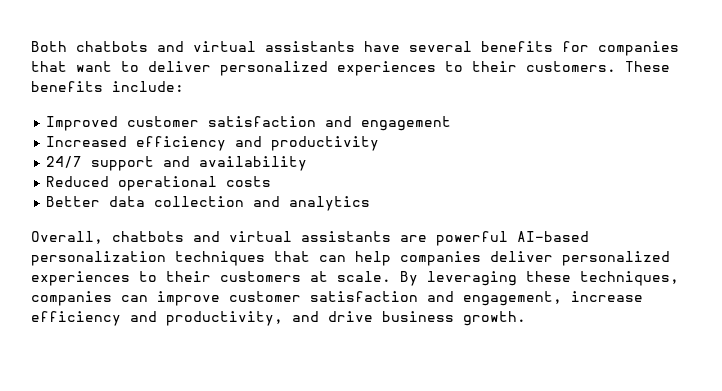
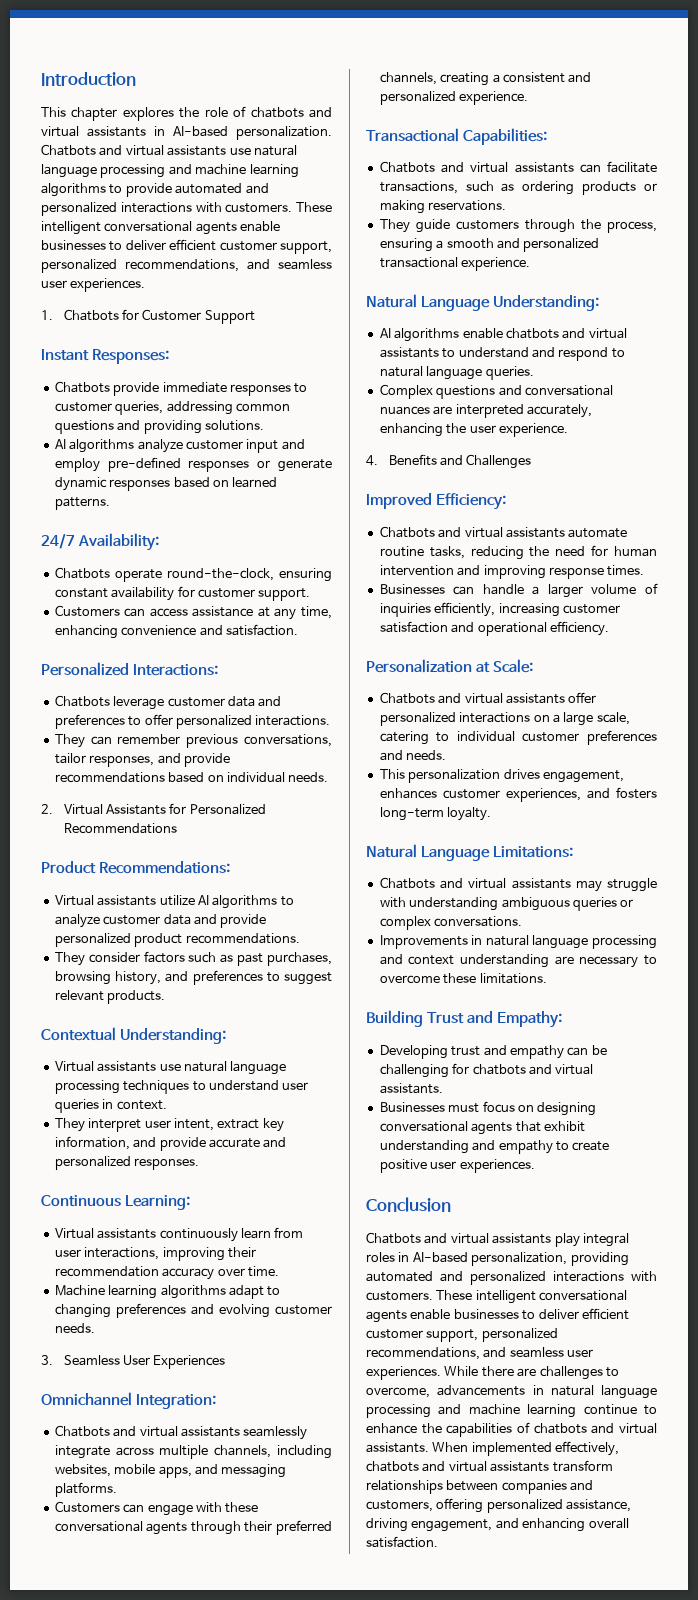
- Both chatbots and virtual assistants have several benefits for companies that want to deliver personalized experiences to their customers. These benefits include:
- Improved customer satisfaction and engagement
- Increased efficiency and productivity
- 24/7 support and availability
- Reduced operational costs
- Better data collection and analytics
- Overall, chatbots and virtual assistants are powerful AI-based personalization techniques that can help companies deliver personalized experiences to their customers at scale. By leveraging these techniques, companies can improve customer satisfaction and engagement, increase efficiency and productivity, and drive business growth.
+ Introduction
+ This chapter explores the role of chatbots and virtual assistants in AI-based personalization. Chatbots and virtual assistants use natural language processing and machine learning algorithms to provide automated and personalized interactions with customers. These intelligent conversational agents enable businesses to deliver efficient customer support, personalized recommendations, and seamless user experiences.
+ 1. Chatbots for Customer Support
+ Instant Responses:
+ Chatbots provide immediate responses to customer queries, addressing common questions and providing solutions.
+ AI algorithms analyze customer input and employ pre-defined responses or generate dynamic responses based on learned patterns.
+ 24/7 Availability:
+ Chatbots operate round-the-clock, ensuring constant availability for customer support.
+ Customers can access assistance at any time, enhancing convenience and satisfaction.
+ Personalized Interactions:
+ Chatbots leverage customer data and preferences to offer personalized interactions.
+ They can remember previous conversations, tailor responses, and provide recommendations based on individual needs.
+ 2. Virtual Assistants for Personalized Recommendations
+ Product Recommendations:
+ Virtual assistants utilize AI algorithms to analyze customer data and provide personalized product recommendations.
+ They consider factors such as past purchases, browsing history, and preferences to suggest relevant products.
+ Contextual Understanding:
+ Virtual assistants use natural language processing techniques to understand user queries in context.
+ They interpret user intent, extract key information, and provide accurate and personalized responses.
+ Continuous Learning:
+ Virtual assistants continuously learn from user interactions, improving their recommendation accuracy over time.
+ Machine learning algorithms adapt to changing preferences and evolving customer needs.
+ 3. Seamless User Experiences
+ Omnichannel Integration:
+ Chatbots and virtual assistants seamlessly integrate across multiple channels, including websites, mobile apps, and messaging platforms.
+ Customers can engage with these conversational agents through their preferred channels, creating a consistent and personalized experience.
+ Transactional Capabilities:
+ Chatbots and virtual assistants can facilitate transactions, such as ordering products or making reservations.
+ They guide customers through the process, ensuring a smooth and personalized transactional experience.
+ Natural Language Understanding:
+ AI algorithms enable chatbots and virtual assistants to understand and respond to natural language queries.
+ Complex questions and conversational nuances are interpreted accurately, enhancing the user experience.
+ 4. Benefits and Challenges
+ Improved Efficiency:
+ Chatbots and virtual assistants automate routine tasks, reducing the need for human intervention and improving response times.
+ Businesses can handle a larger volume of inquiries efficiently, increasing customer satisfaction and operational efficiency.
+ Personalization at Scale:
+ Chatbots and virtual assistants offer personalized interactions on a large scale, catering to individual customer preferences and needs.
+ This personalization drives engagement, enhances customer experiences, and fosters long-term loyalty.
+ Natural Language Limitations:
+ Chatbots and virtual assistants may struggle with understanding ambiguous queries or complex conversations.
+ Improvements in natural language processing and context understanding are necessary to overcome these limitations.
+ Building Trust and Empathy:
+ Developing trust and empathy can be challenging for chatbots and virtual assistants.
+ Businesses must focus on designing conversational agents that exhibit understanding and empathy to create positive user experiences.
+ Conclusion
+ Chatbots and virtual assistants play integral roles in AI-based personalization, providing automated and personalized interactions with customers. These intelligent conversational agents enable businesses to deliver efficient customer support, personalized recommendations, and seamless user experiences. While there are challenges to overcome, advancements in natural language processing and machine learning continue to enhance the capabilities of chatbots and virtual assistants. When implemented effectively, chatbots and virtual assistants transform relationships between companies and customers, offering personalized assistance, driving engagement, and enhancing overall satisfaction.

